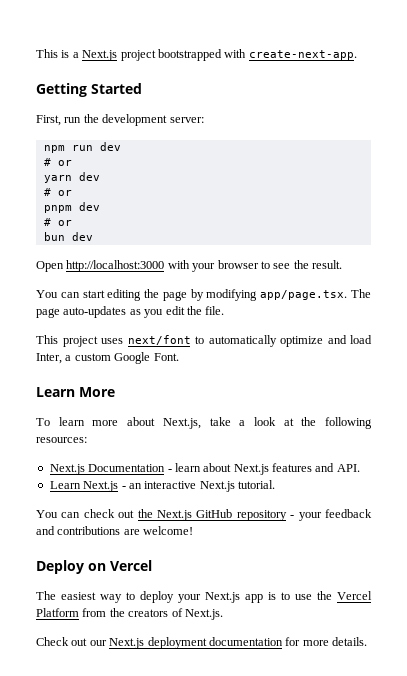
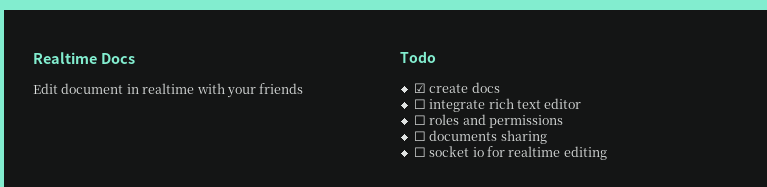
- This is a Next.js project bootstrapped with create-next-app.
- Getting Started
- First, run the development server:
- npm run dev
- # or
- yarn dev
- # or
- pnpm dev
- # or
- bun dev
- Open http://localhost:3000 with your browser to see the result.
- You can start editing the page by modifying app/page.tsx. The page auto-updates as you edit the file.
- This project uses next/font to automatically optimize and load Inter, a custom Google Font.
- Learn More
- To learn more about Next.js, take a look at the following resources:
- Next.js Documentation - learn about Next.js features and API.
- Learn Next.js - an interactive Next.js tutorial.
- You can check out the Next.js GitHub repository - your feedback and contributions are welcome!
- Deploy on Vercel
- The easiest way to deploy your Next.js app is to use the Vercel Platform from the creators of Next.js.
- Check out our Next.js deployment documentation for more details.
+ Realtime Docs
+ Edit document in realtime with your friends
+ Todo
+ ☑ create docs
+ ☐ integrate rich text editor
+ ☐ roles and permissions
+ ☐ documents sharing
+ ☐ socket io for realtime editing

